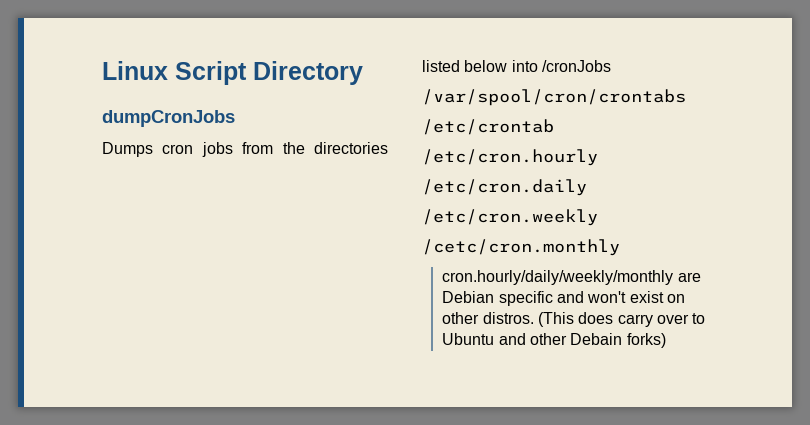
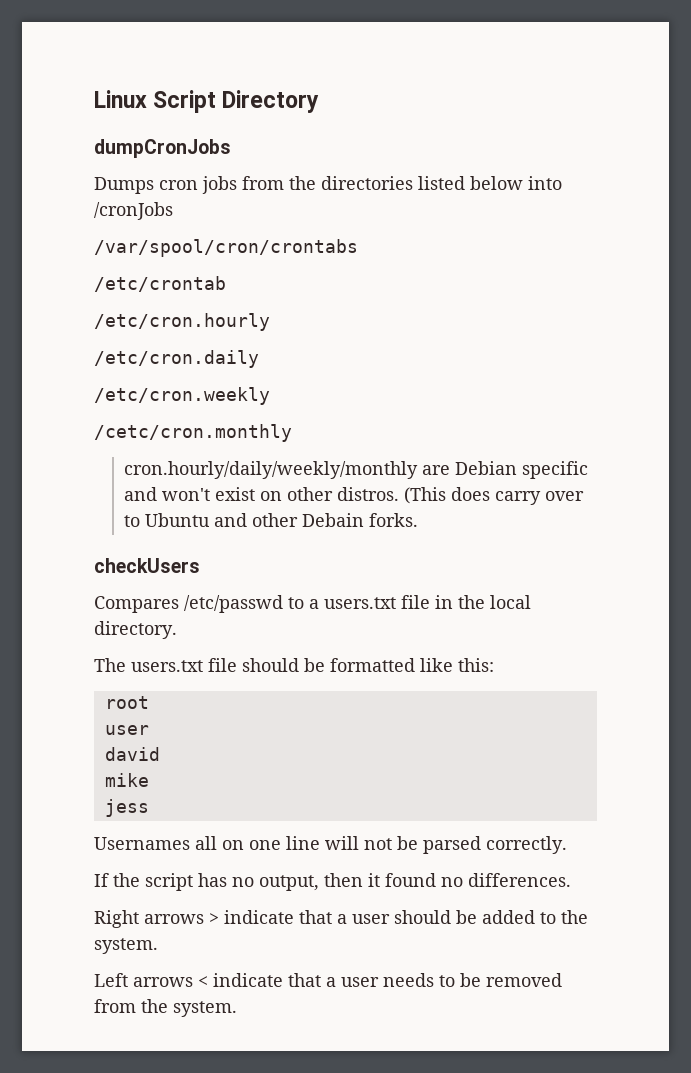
- (This does carry over to Ubuntu and other Debain forks)
+ (This does carry over to Ubuntu and other Debain forks.
+ checkUsers
+ Compares /etc/passwd to a users.txt file in the local directory.
+ The users.txt file should be formatted like this:
+ root
+ user
+ david
+ mike
+ jess
+ Usernames all on one line will not be parsed correctly.
+ If the script has no output, then it found no differences.
+ Right arrows > indicate that a user should be added to the system.
+ Left arrows < indicate that a user needs to be removed from the system.

